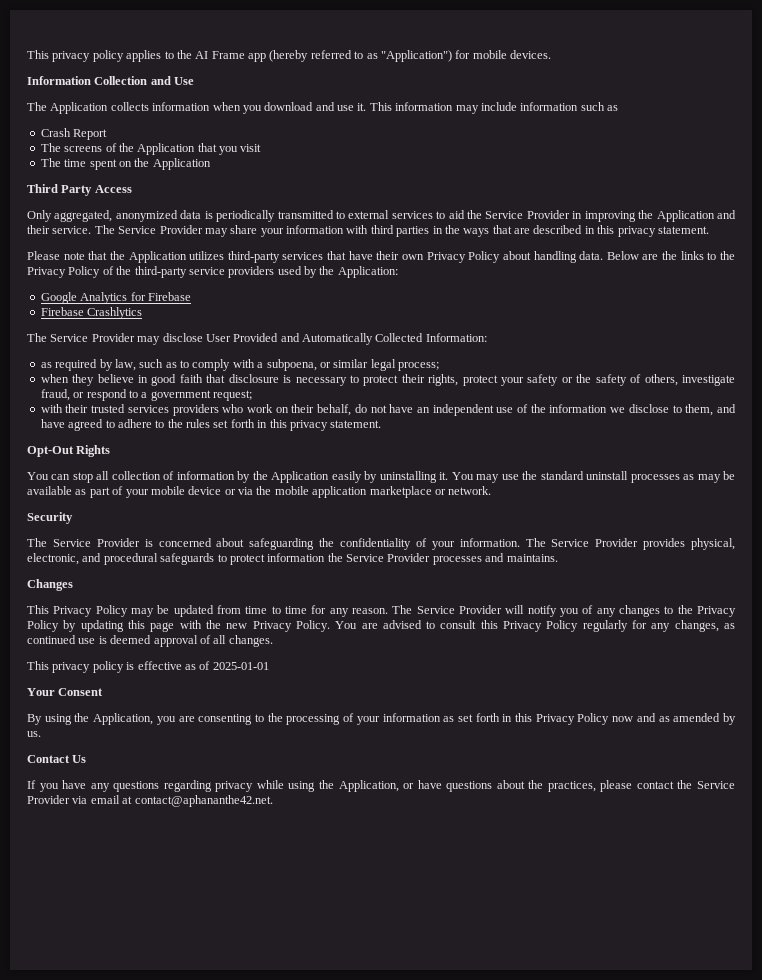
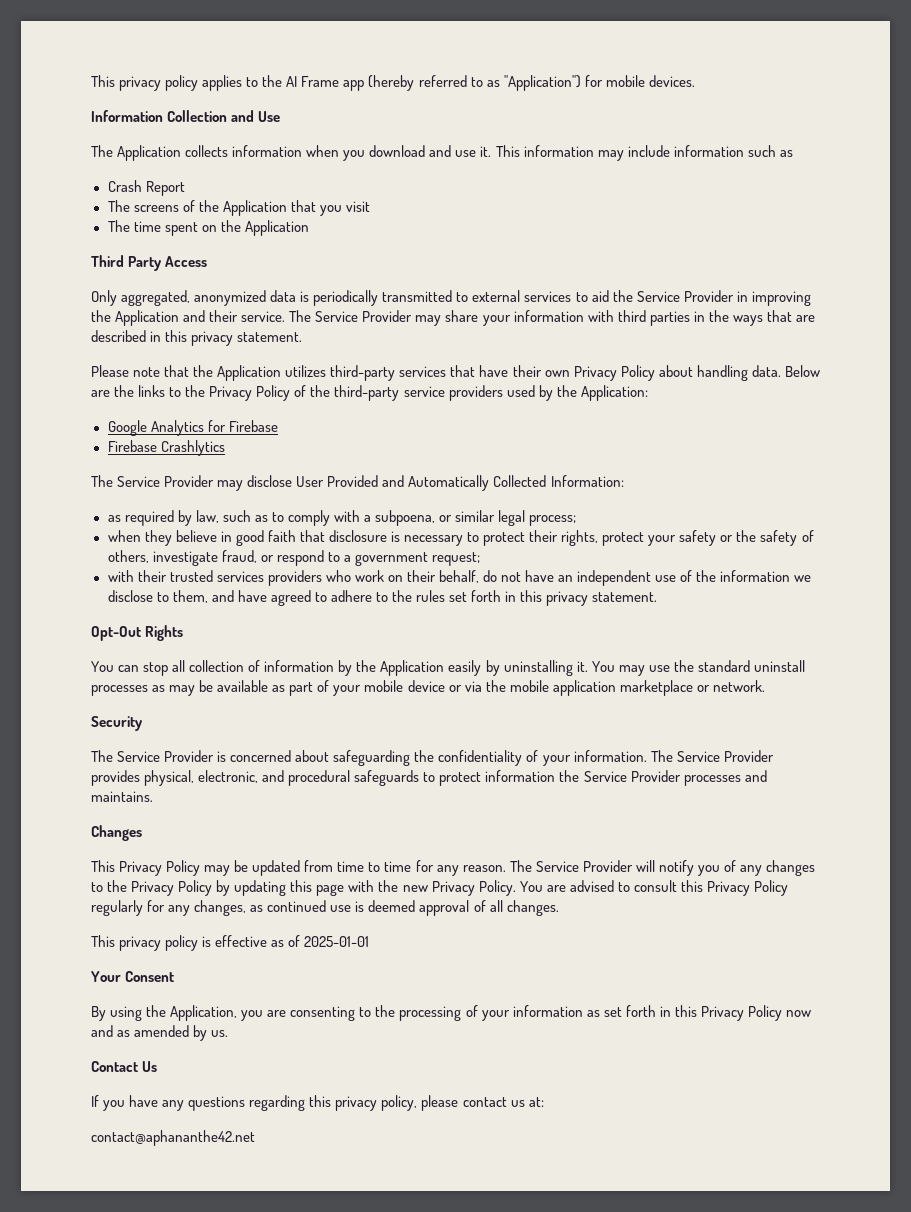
- If you have any questions regarding privacy while using the Application, or have questions about the practices, please contact the Service Provider via email at contact@aphananthe42.net.
+ If you have any questions regarding this privacy policy, please contact us at:
+ contact@aphananthe42.net

